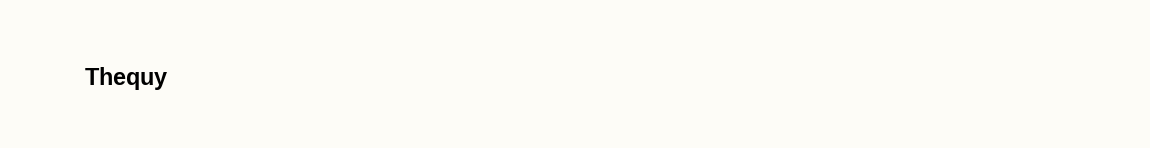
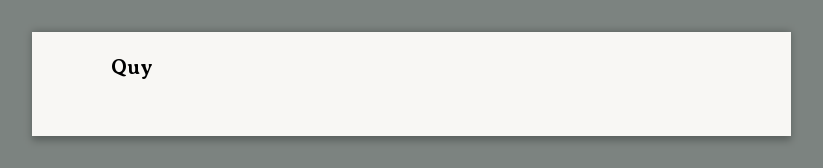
- Thequy
+ Quy

